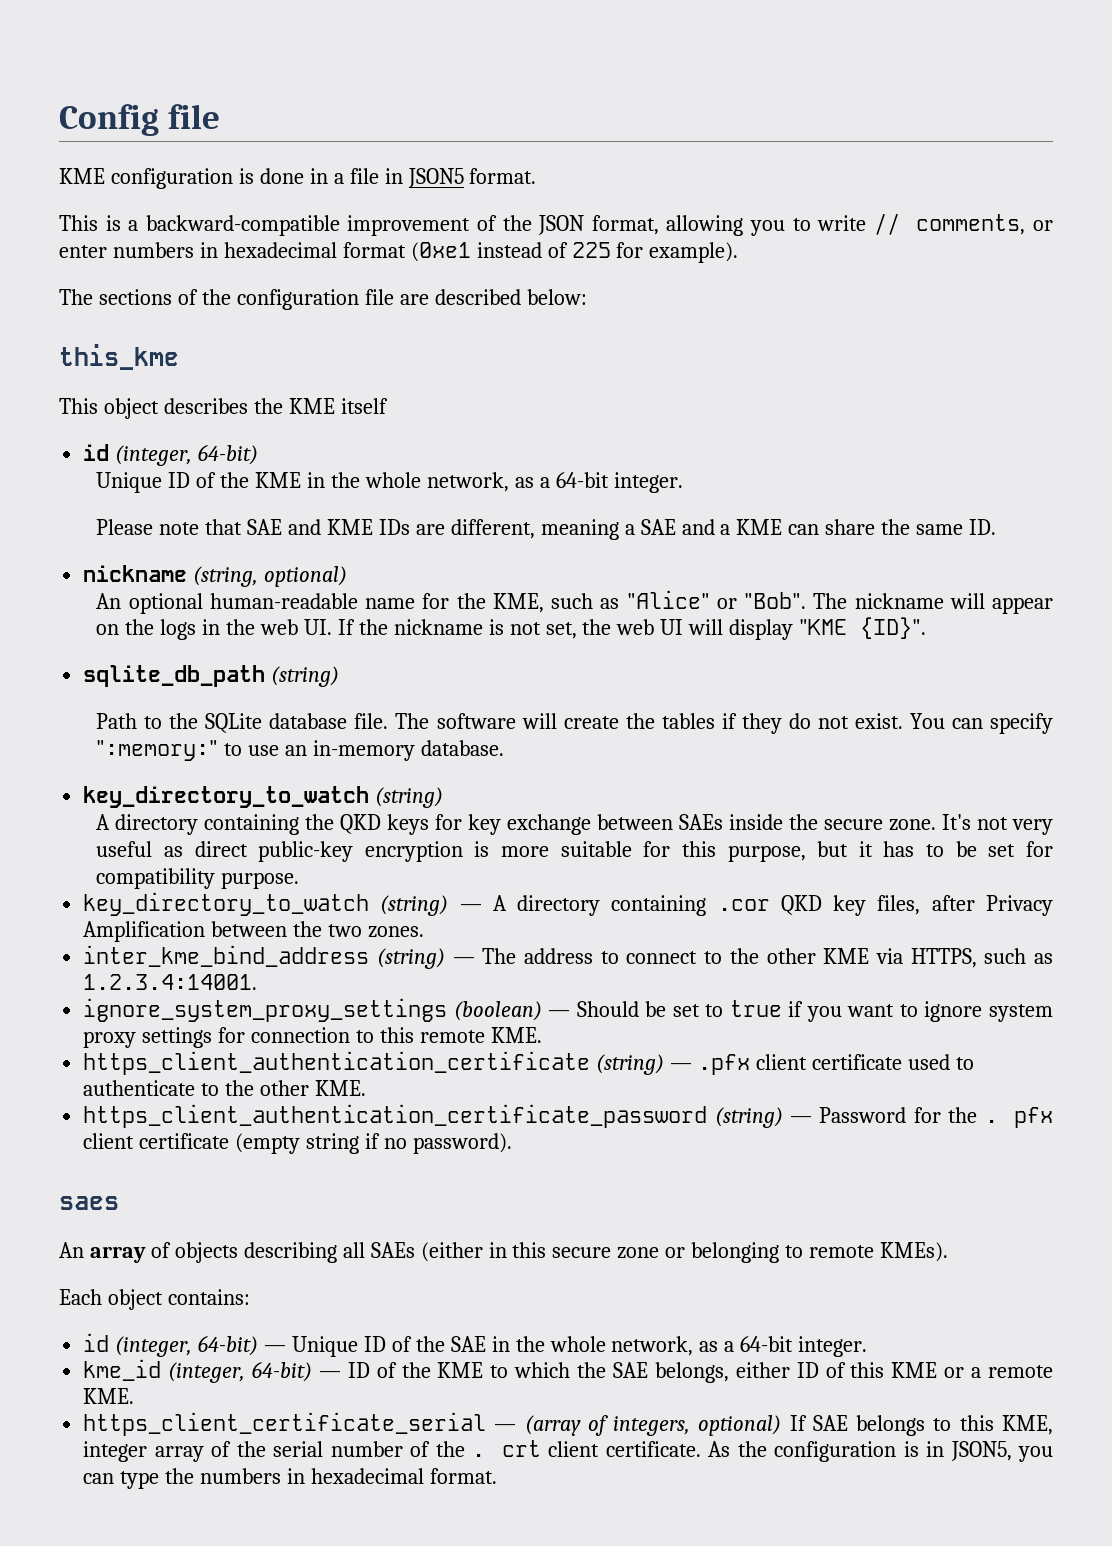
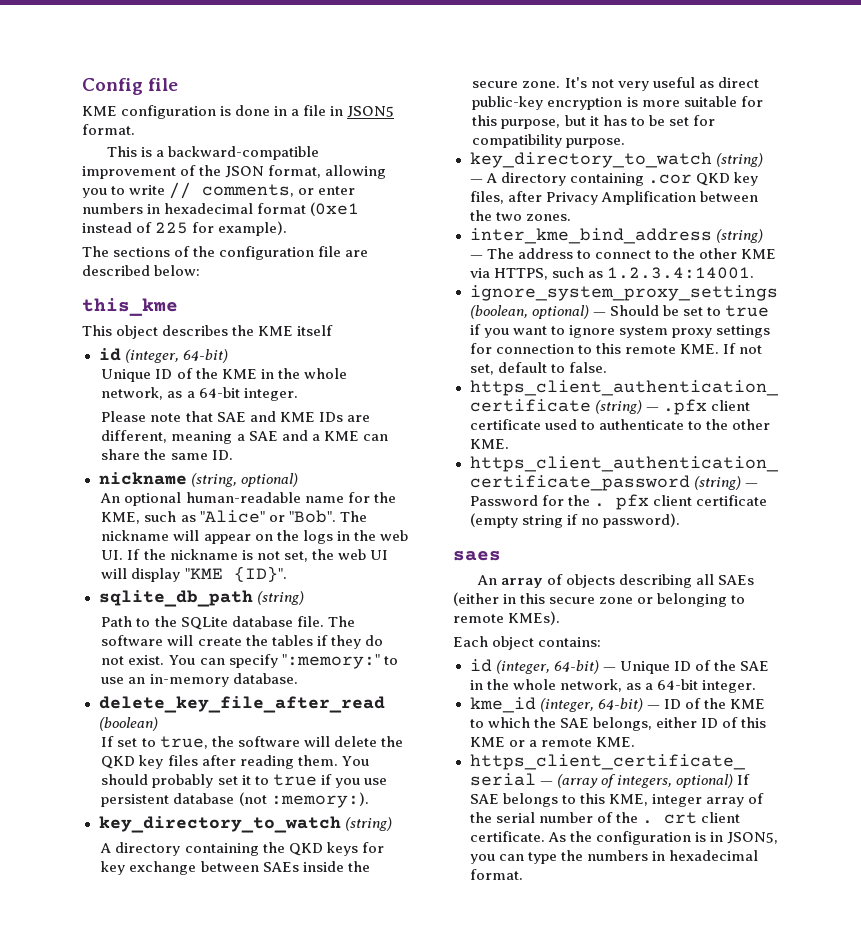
+ delete_key_file_after_read (boolean)
+ If set to true, the software will delete the QKD key files after reading them. You should probably set it to true if you use persistent database (not :memory:).
- ignore_system_proxy_settings (boolean) — Should be set to true if you want to ignore system proxy settings for connection to this remote KME.
+ ignore_system_proxy_settings (boolean, optional) — Should be set to true if you want to ignore system proxy settings for connection to this remote KME. If not set, default to false.

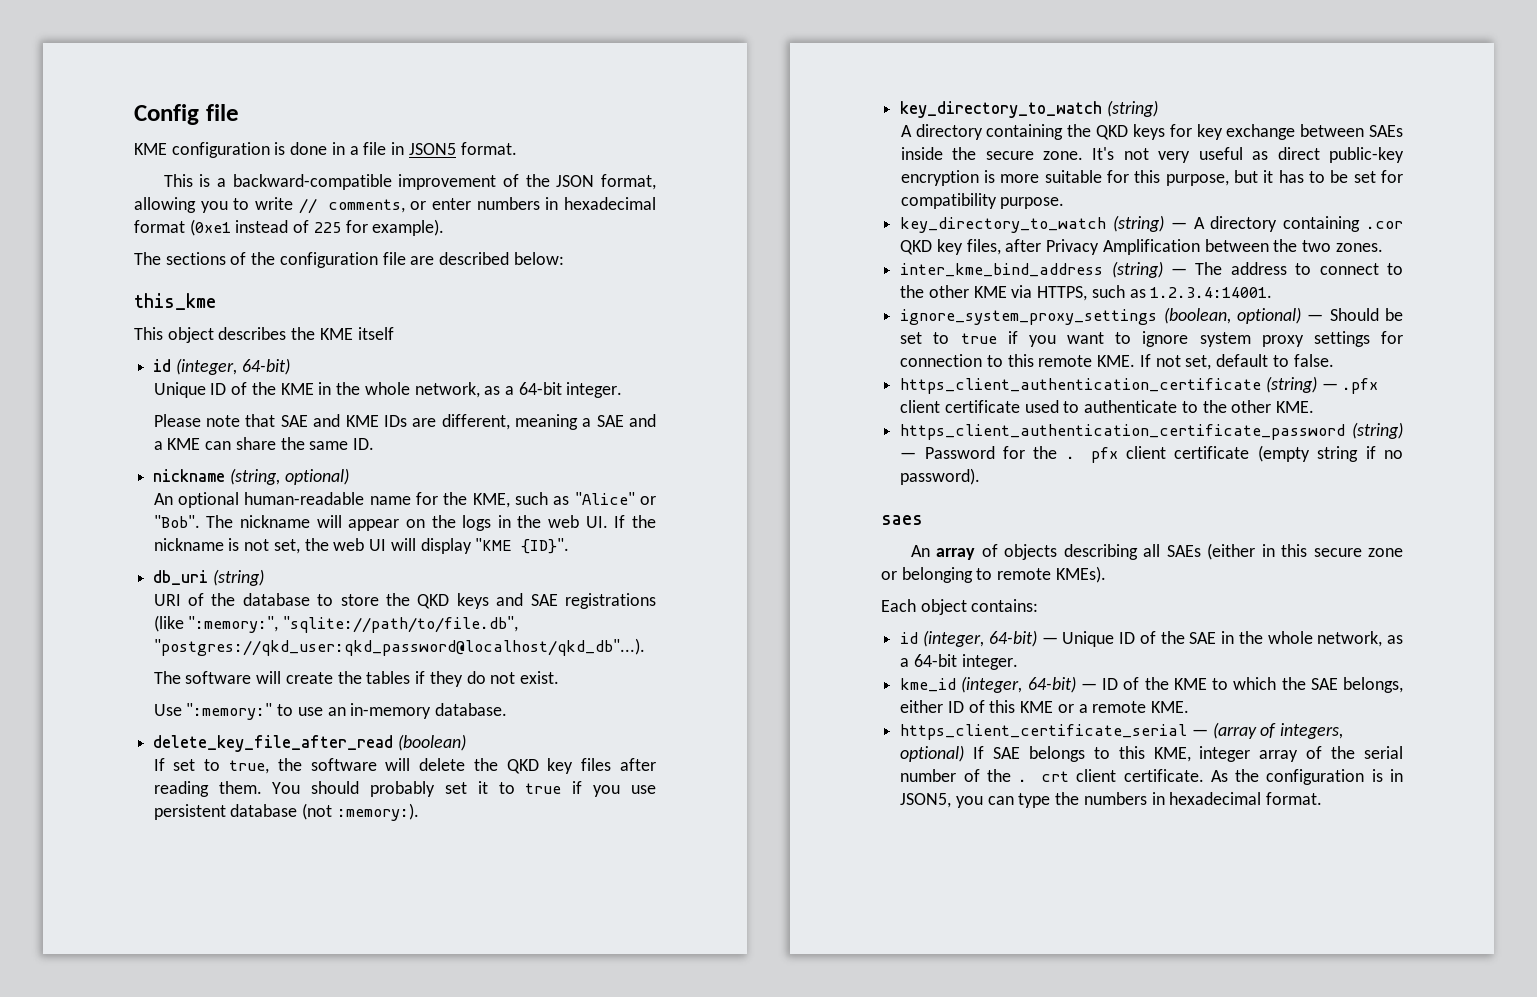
- sqlite_db_path (string)
- Path to the SQLite database file. The software will create the tables if they do not exist. You can specify ":memory:" to use an in-memory database.
+ db_uri (string)
+ URI of the database to store the QKD keys and SAE registrations (like ":memory:", "sqlite://path/to/file.db", "postgres://qkd_user:qkd_password@localhost/qkd_db"...).
+ The software will create the tables if they do not exist.
+ Use ":memory:" to use an in-memory database.

